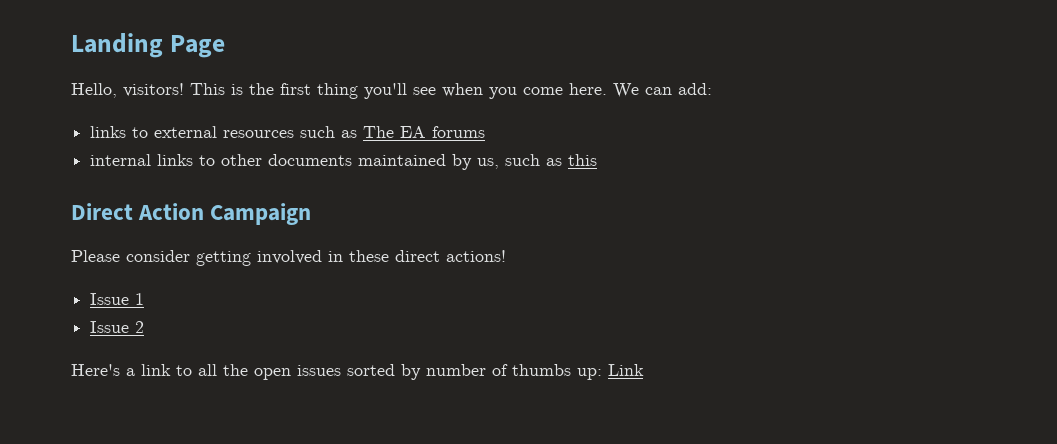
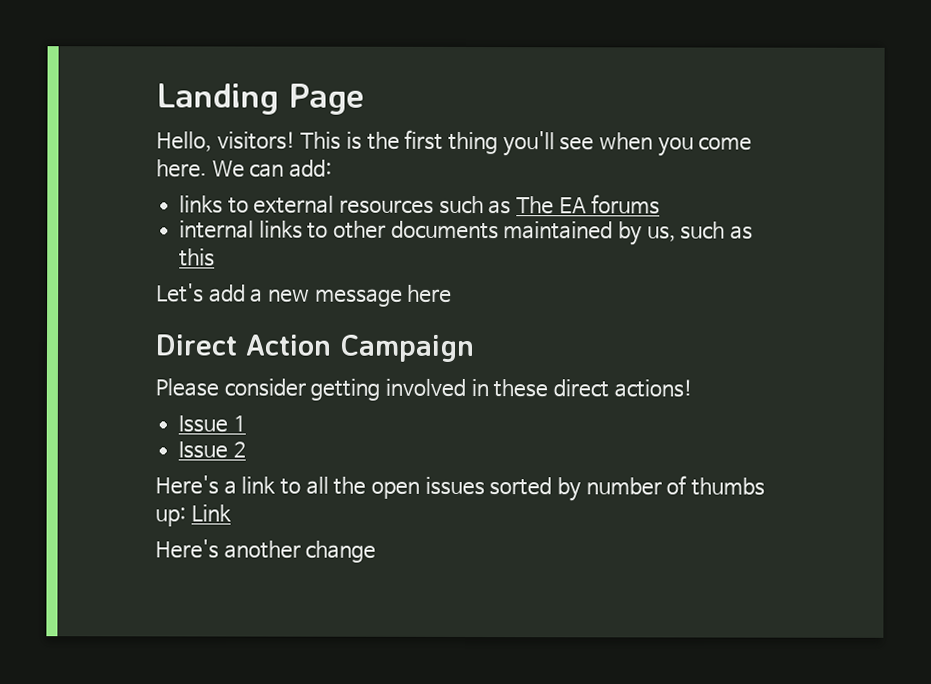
+ Let's add a new message here
+ Here's another change

